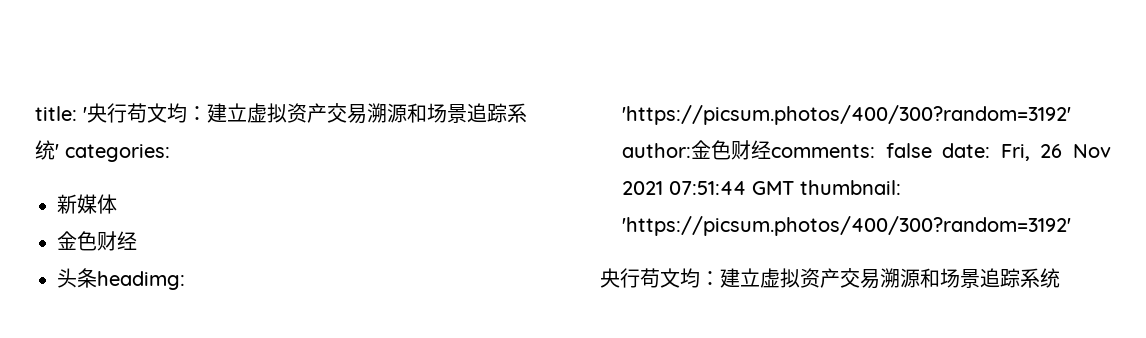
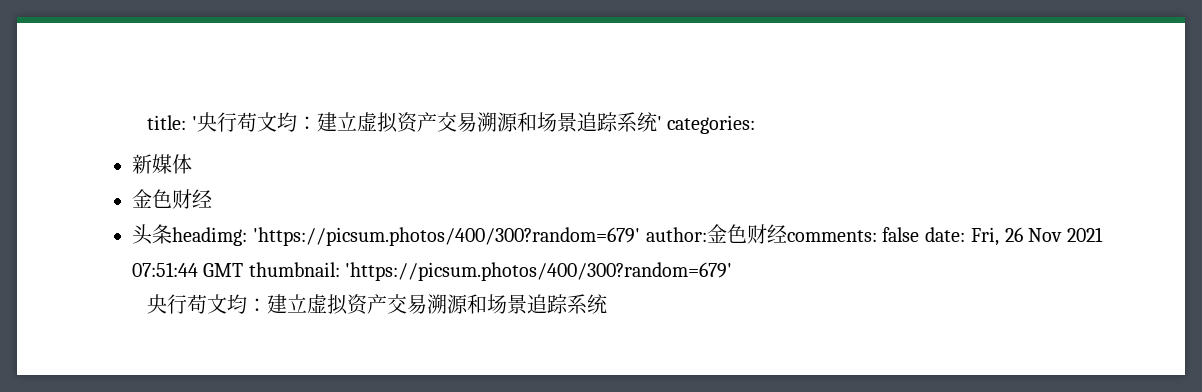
- 头条headimg: 'https://picsum.photos/400/300?random=3192' author:金色财经comments: false date: Fri, 26 Nov 2021 07:51:44 GMT thumbnail: 'https://picsum.photos/400/300?random=3192'
+ 头条headimg: 'https://picsum.photos/400/300?random=679' author:金色财经comments: false date: Fri, 26 Nov 2021 07:51:44 GMT thumbnail: 'https://picsum.photos/400/300?random=679'

